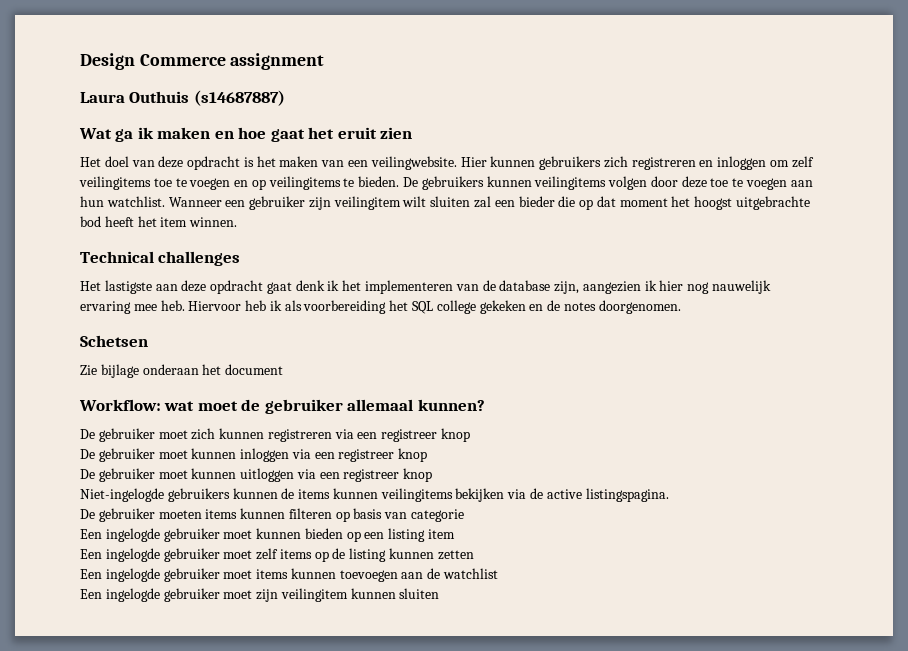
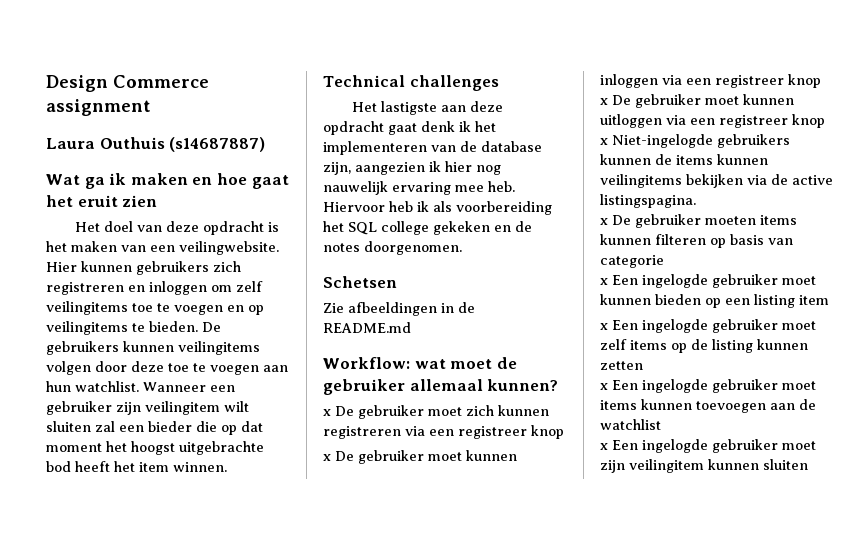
- Zie bijlage onderaan het document
+ Zie afbeeldingen in de README.md
- De gebruiker moet zich kunnen registreren via een registreer knop
+ x De gebruiker moet zich kunnen registreren via een registreer knop
- De gebruiker moet kunnen inloggen via een registreer knop
+ x De gebruiker moet kunnen inloggen via een registreer knop
- De gebruiker moet kunnen uitloggen via een registreer knop
+ x De gebruiker moet kunnen uitloggen via een registreer knop
- Niet-ingelogde gebruikers kunnen de items kunnen veilingitems bekijken via de active listingspagina.
+ x Niet-ingelogde gebruikers kunnen de items kunnen veilingitems bekijken via de active listingspagina.
- De gebruiker moeten items kunnen filteren op basis van categorie
+ x De gebruiker moeten items kunnen filteren op basis van categorie
- Een ingelogde gebruiker moet kunnen bieden op een listing item
+ x Een ingelogde gebruiker moet kunnen bieden op een listing item
- Een ingelogde gebruiker moet zelf items op de listing kunnen zetten
+ x Een ingelogde gebruiker moet zelf items op de listing kunnen zetten
- Een ingelogde gebruiker moet items kunnen toevoegen aan de watchlist
+ x Een ingelogde gebruiker moet items kunnen toevoegen aan de watchlist
- Een ingelogde gebruiker moet zijn veilingitem kunnen sluiten
+ x Een ingelogde gebruiker moet zijn veilingitem kunnen sluiten

